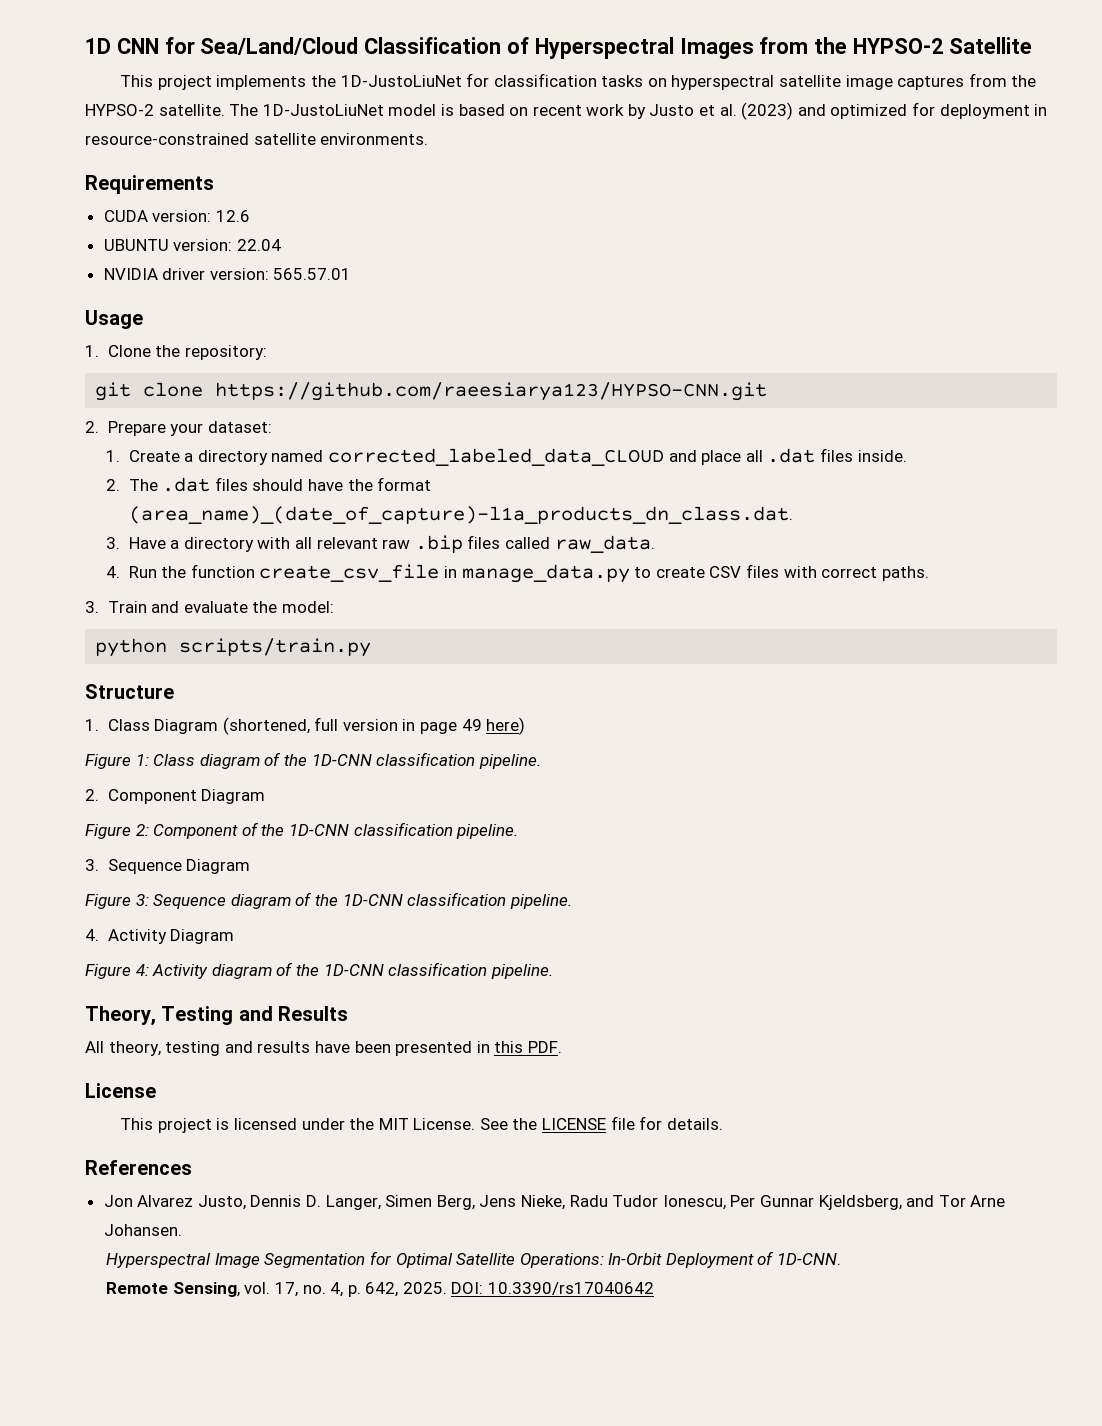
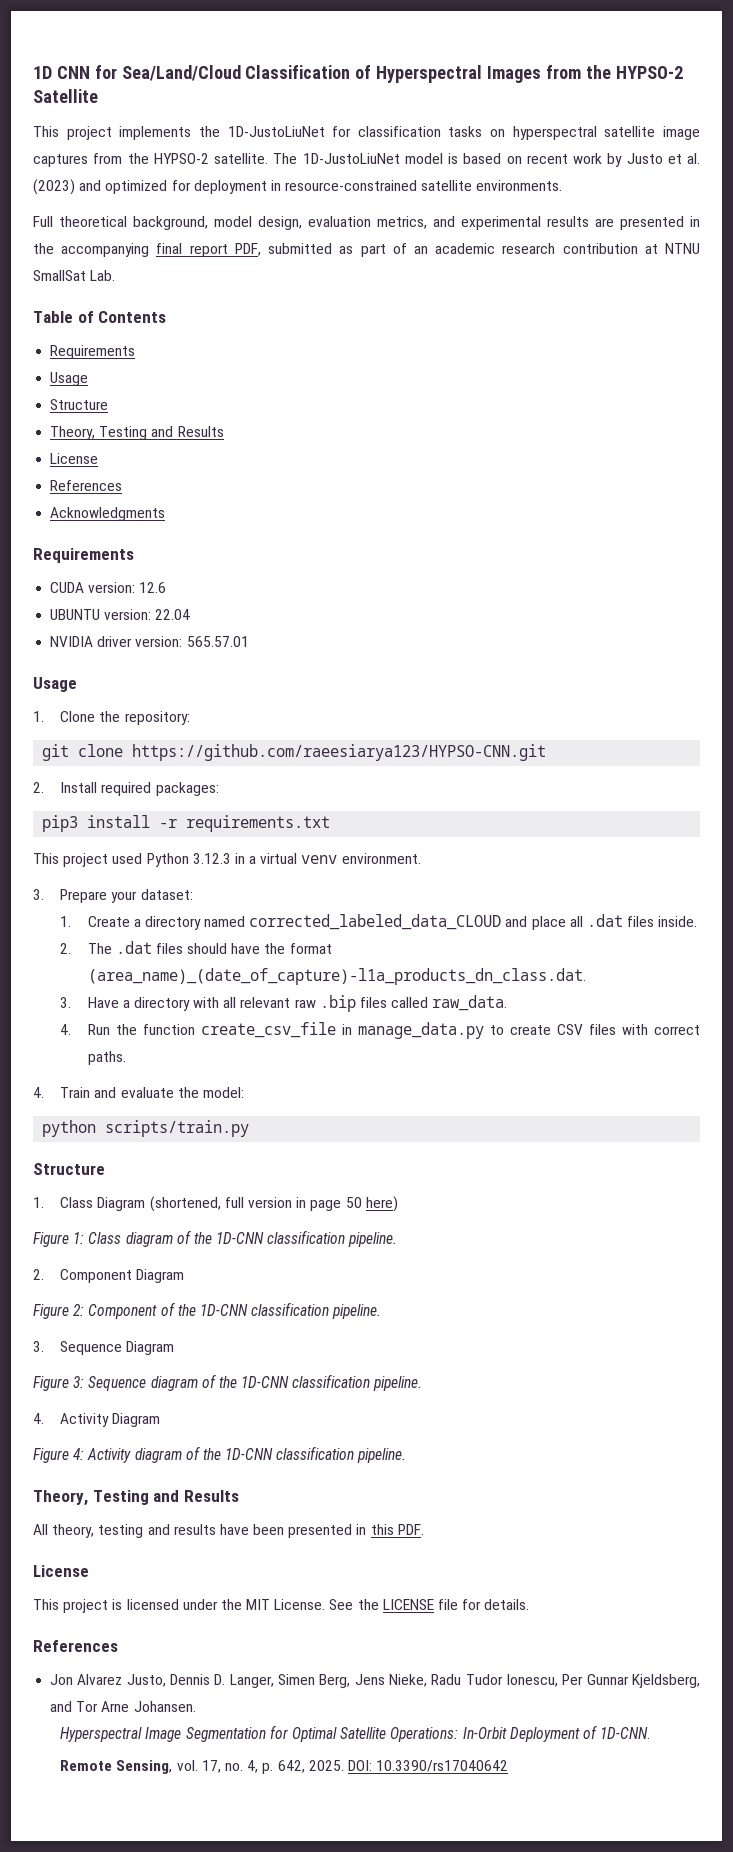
+ Full theoretical background, model design, evaluation metrics, and experimental results are presented in the accompanying final report PDF, submitted as part of an academic research contribution at NTNU SmallSat Lab.
+ Table of Contents
+ Requirements
+ Usage
+ Structure
+ Theory, Testing and Results
+ License
+ References
+ Acknowledgments
- 2. Prepare your dataset:
+ 2. Install required packages:
+ pip3 install -r requirements.txt
+ This project used Python 3.12.3 in a virtual venv environment.
+ 3. Prepare your dataset:
- 3. Train and evaluate the model:
+ 4. Train and evaluate the model:
- 1. Class Diagram (shortened, full version in page 49 here)
+ 1. Class Diagram (shortened, full version in page 50 here)

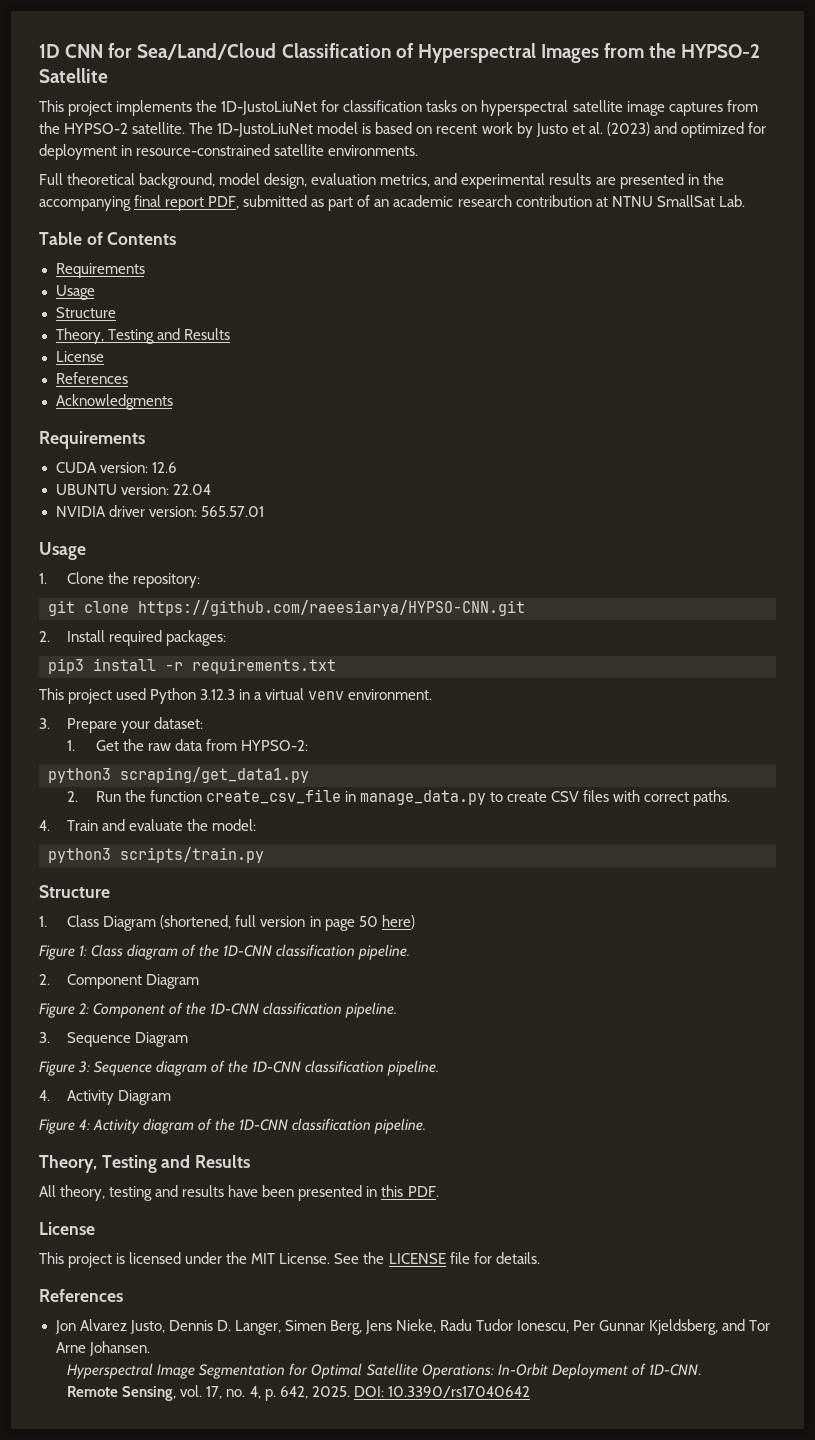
- git clone https://github.com/raeesiarya123/HYPSO-CNN.git
+ git clone https://github.com/raeesiarya/HYPSO-CNN.git
- 1. Create a directory named corrected_labeled_data_CLOUD and place all .dat files inside.
- 2. The .dat files should have the format (area_name)_(date_of_capture)-l1a_products_dn_class.dat.
- 3. Have a directory with all relevant raw .bip files called raw_data.
- 4. Run the function create_csv_file in manage_data.py to create CSV files with correct paths.
+ 1. Get the raw data from HYPSO-2:
+ python3 scraping/get_data1.py
+ 2. Run the function create_csv_file in manage_data.py to create CSV files with correct paths.
- python scripts/train.py
+ python3 scripts/train.py

